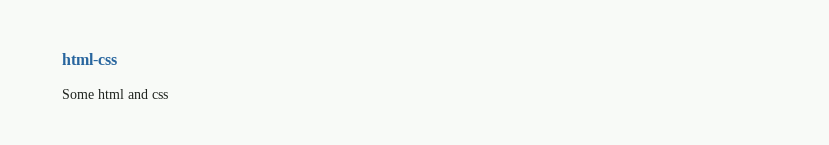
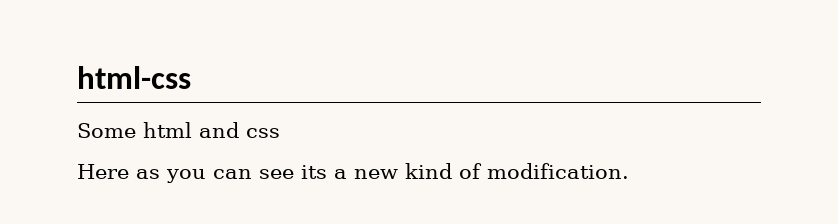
+ Here as you can see its a new kind of modification.

